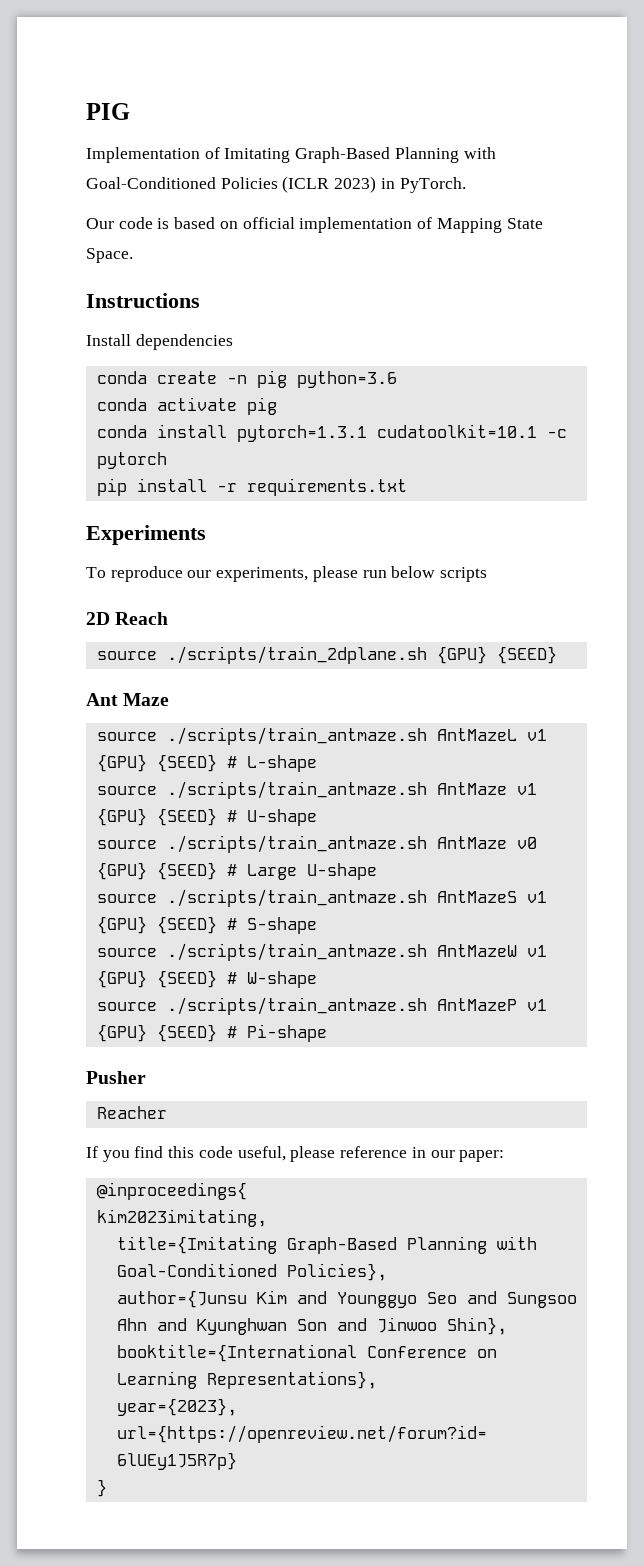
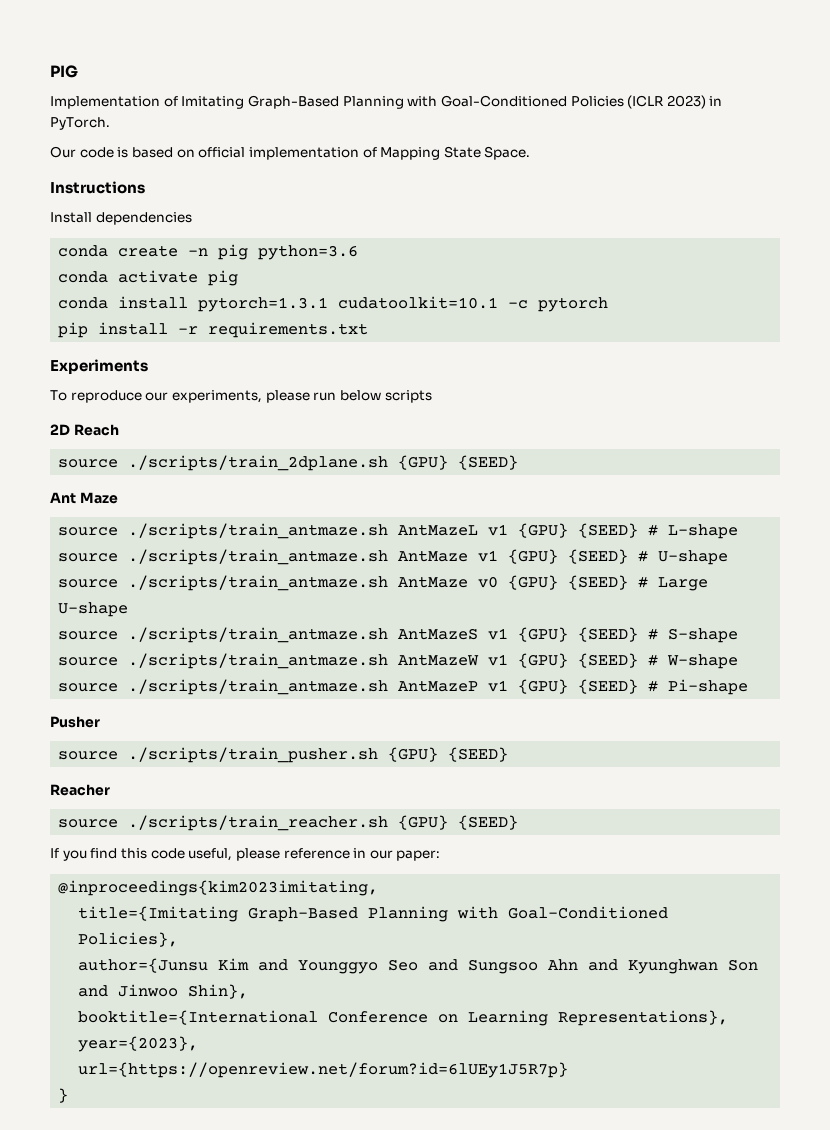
+ source ./scripts/train_pusher.sh {GPU} {SEED}
  Reacher
+ source ./scripts/train_reacher.sh {GPU} {SEED}
- @inproceedings{
- kim2023imitating,
+ @inproceedings{kim2023imitating,

